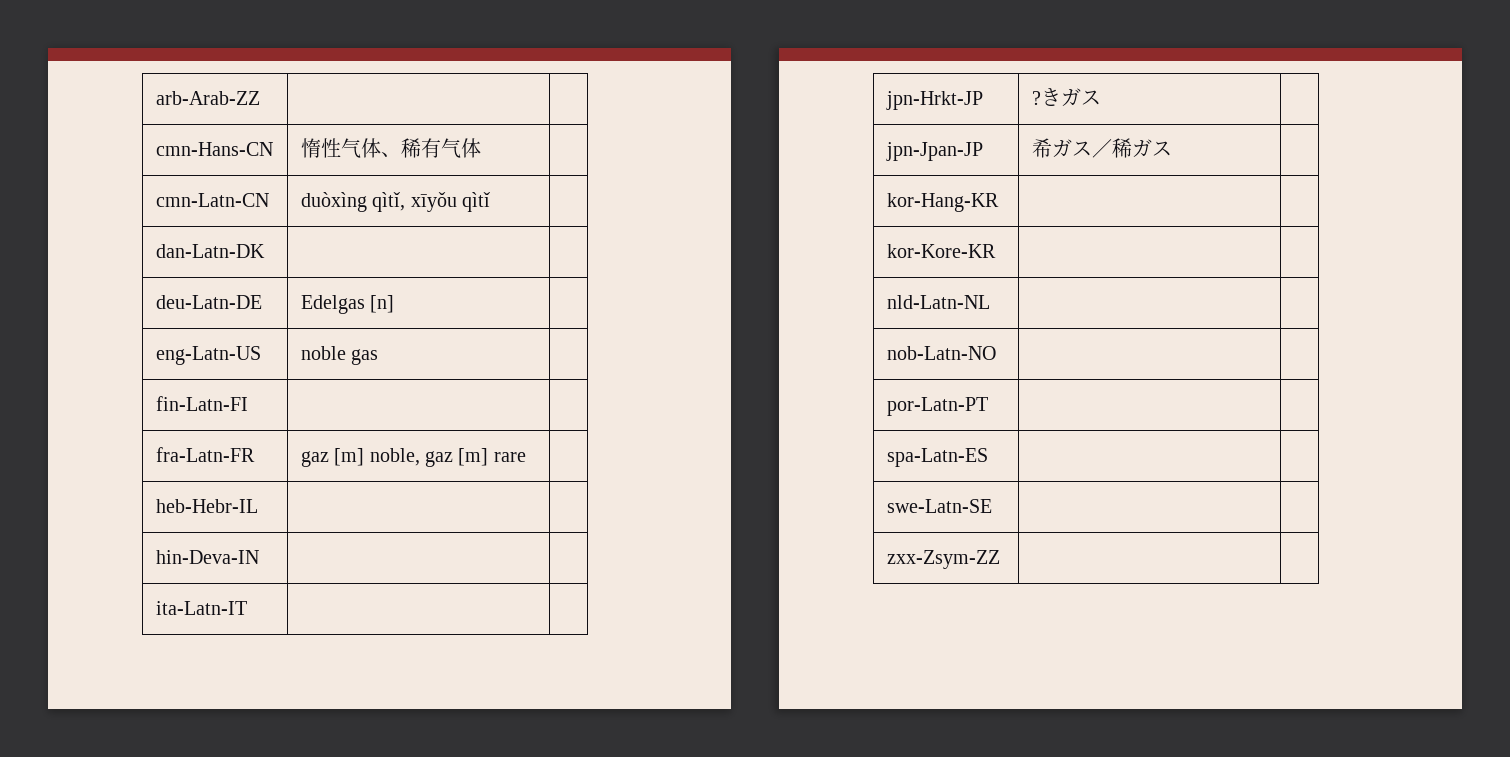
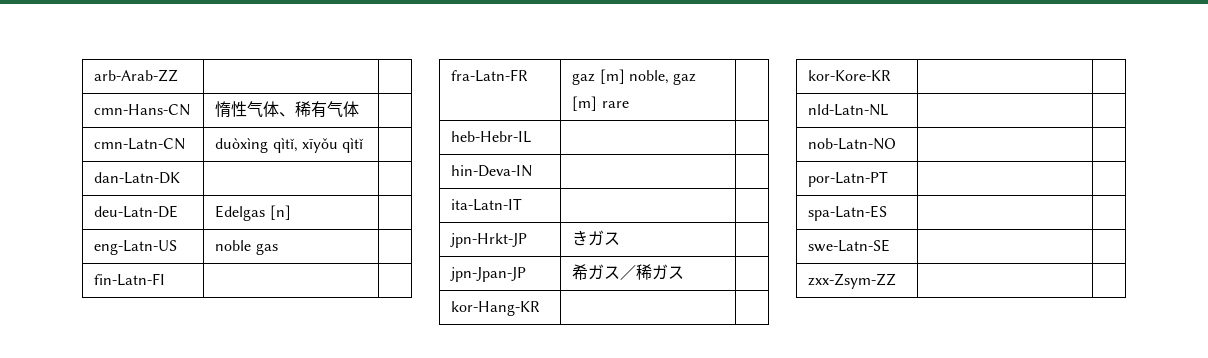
- jpn-Hrkt-JP | ?きガス |
+ jpn-Hrkt-JP | きガス |

